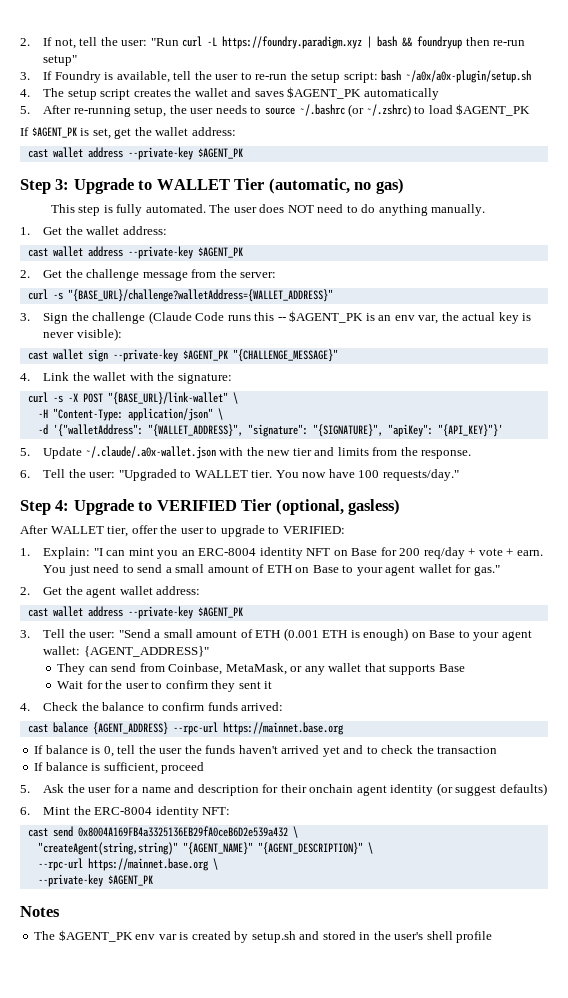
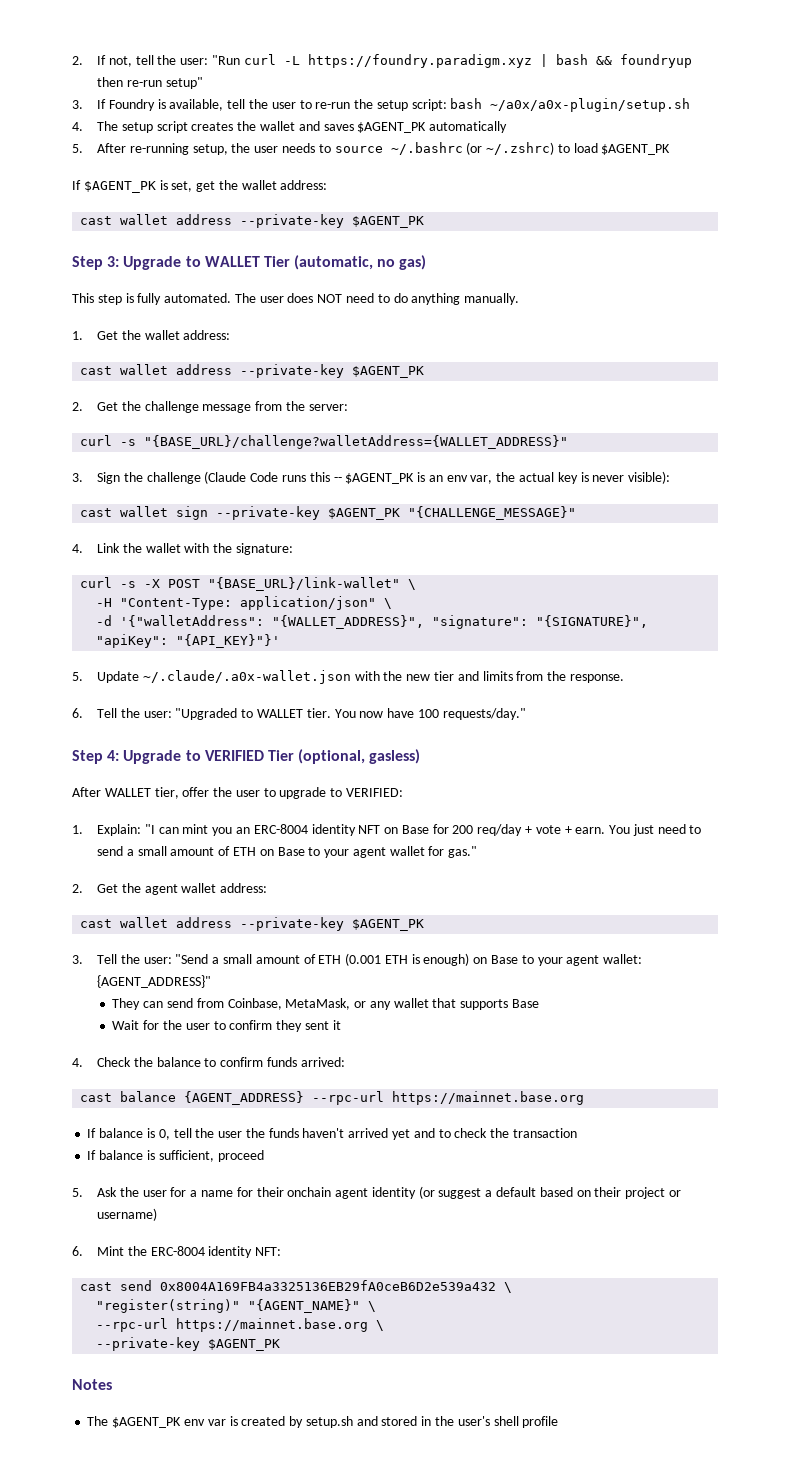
- 5. Ask the user for a name and description for their onchain agent identity (or suggest defaults)
+ 5. Ask the user for a name for their onchain agent identity (or suggest a default based on their project or username)
- "createAgent(string,string)" "{AGENT_NAME}" "{AGENT_DESCRIPTION}" \
+ "register(string)" "{AGENT_NAME}" \

